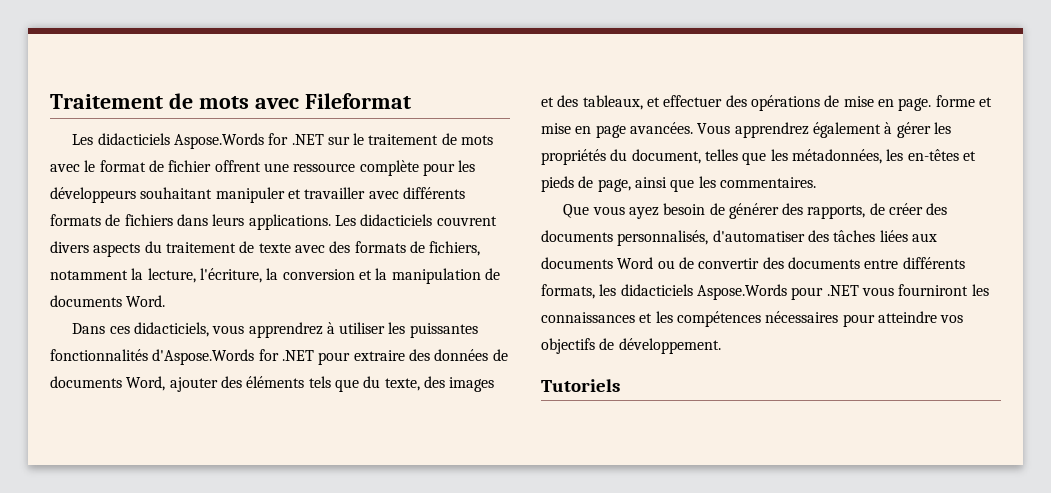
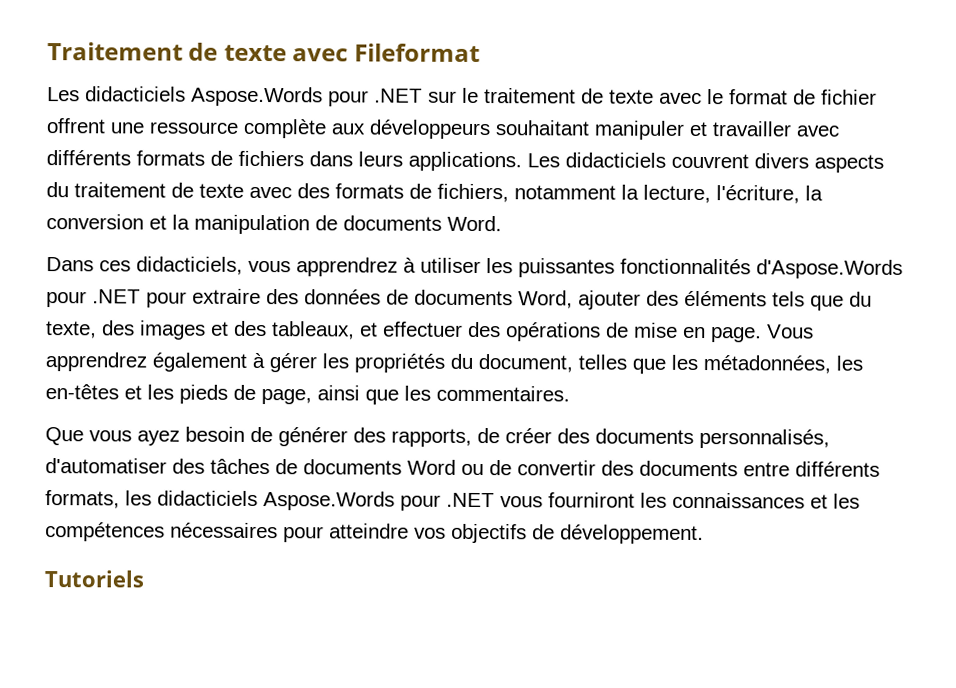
- Traitement de mots avec Fileformat
+ Traitement de texte avec Fileformat
- Les didacticiels Aspose.Words for .NET sur le traitement de mots avec le format de fichier offrent une ressource complète pour les développeurs souhaitant manipuler et travailler avec différents formats de fichiers dans leurs applications.
+ Les didacticiels Aspose.Words pour .NET sur le traitement de texte avec le format de fichier offrent une ressource complète aux développeurs souhaitant manipuler et travailler avec différents formats de fichiers dans leurs applications.
- Dans ces didacticiels, vous apprendrez à utiliser les puissantes fonctionnalités d'Aspose.Words for .NET pour extraire des données de documents Word, ajouter des éléments tels que du texte, des images et des tableaux, et effectuer des opérations de mise en page. forme et mise en page avancées.
+ Dans ces didacticiels, vous apprendrez à utiliser les puissantes fonctionnalités d'Aspose.Words pour .NET pour extraire des données de documents Word, ajouter des éléments tels que du texte, des images et des tableaux, et effectuer des opérations de mise en page.
- Vous apprendrez également à gérer les propriétés du document, telles que les métadonnées, les en-têtes et pieds de page, ainsi que les commentaires.
+ Vous apprendrez également à gérer les propriétés du document, telles que les métadonnées, les en-têtes et les pieds de page, ainsi que les commentaires.
- Que vous ayez besoin de générer des rapports, de créer des documents personnalisés, d'automatiser des tâches liées aux documents Word ou de convertir des documents entre différents formats, les didacticiels Aspose.Words pour .NET vous fourniront les connaissances et les compétences nécessaires pour atteindre vos objectifs de développement.
+ Que vous ayez besoin de générer des rapports, de créer des documents personnalisés, d'automatiser des tâches de documents Word ou de convertir des documents entre différents formats, les didacticiels Aspose.Words pour .NET vous fourniront les connaissances et les compétences nécessaires pour atteindre vos objectifs de développement.

